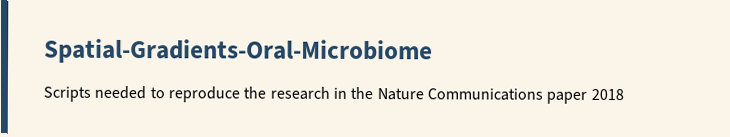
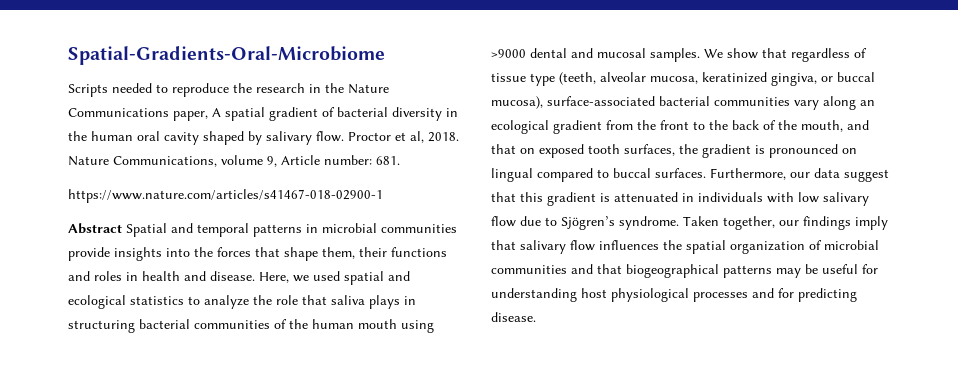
- Scripts needed to reproduce the research in the Nature Communications paper 2018
+ Scripts needed to reproduce the research in the Nature Communications paper, A spatial gradient of bacterial diversity in the human oral cavity shaped by salivary flow. Proctor et al, 2018. Nature Communications, volume 9, Article number: 681.
+ https://www.nature.com/articles/s41467-018-02900-1
+ Abstract Spatial and temporal patterns in microbial communities provide insights into the forces that shape them, their functions and roles in health and disease. Here, we used spatial and ecological statistics to analyze the role that saliva plays in structuring bacterial communities of the human mouth using >9000 dental and mucosal samples. We show that regardless of tissue type (teeth, alveolar mucosa, keratinized gingiva, or buccal mucosa), surface-associated bacterial communities vary along an ecological gradient from the front to the back of the mouth, and that on exposed tooth surfaces, the gradient is pronounced on lingual compared to buccal surfaces. Furthermore, our data suggest that this gradient is attenuated in individuals with low salivary flow due to Sjögren’s syndrome. Taken together, our findings imply that salivary flow influences the spatial organization of microbial communities and that biogeographical patterns may be useful for understanding host physiological processes and for predicting disease.

